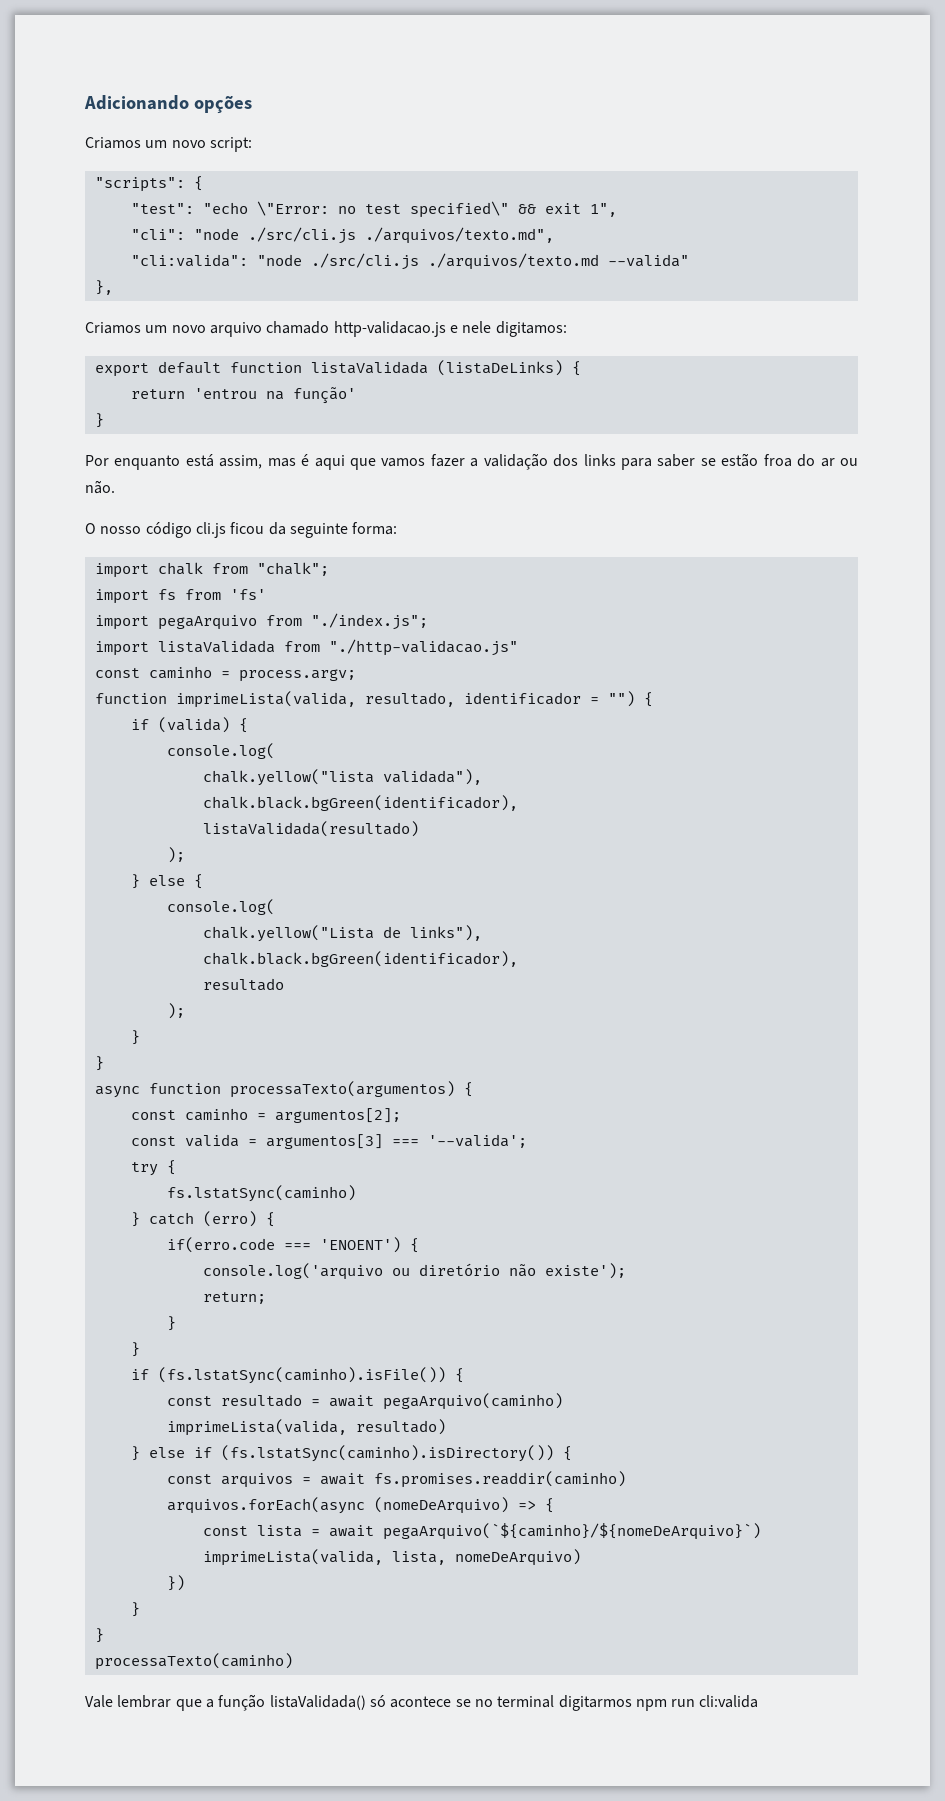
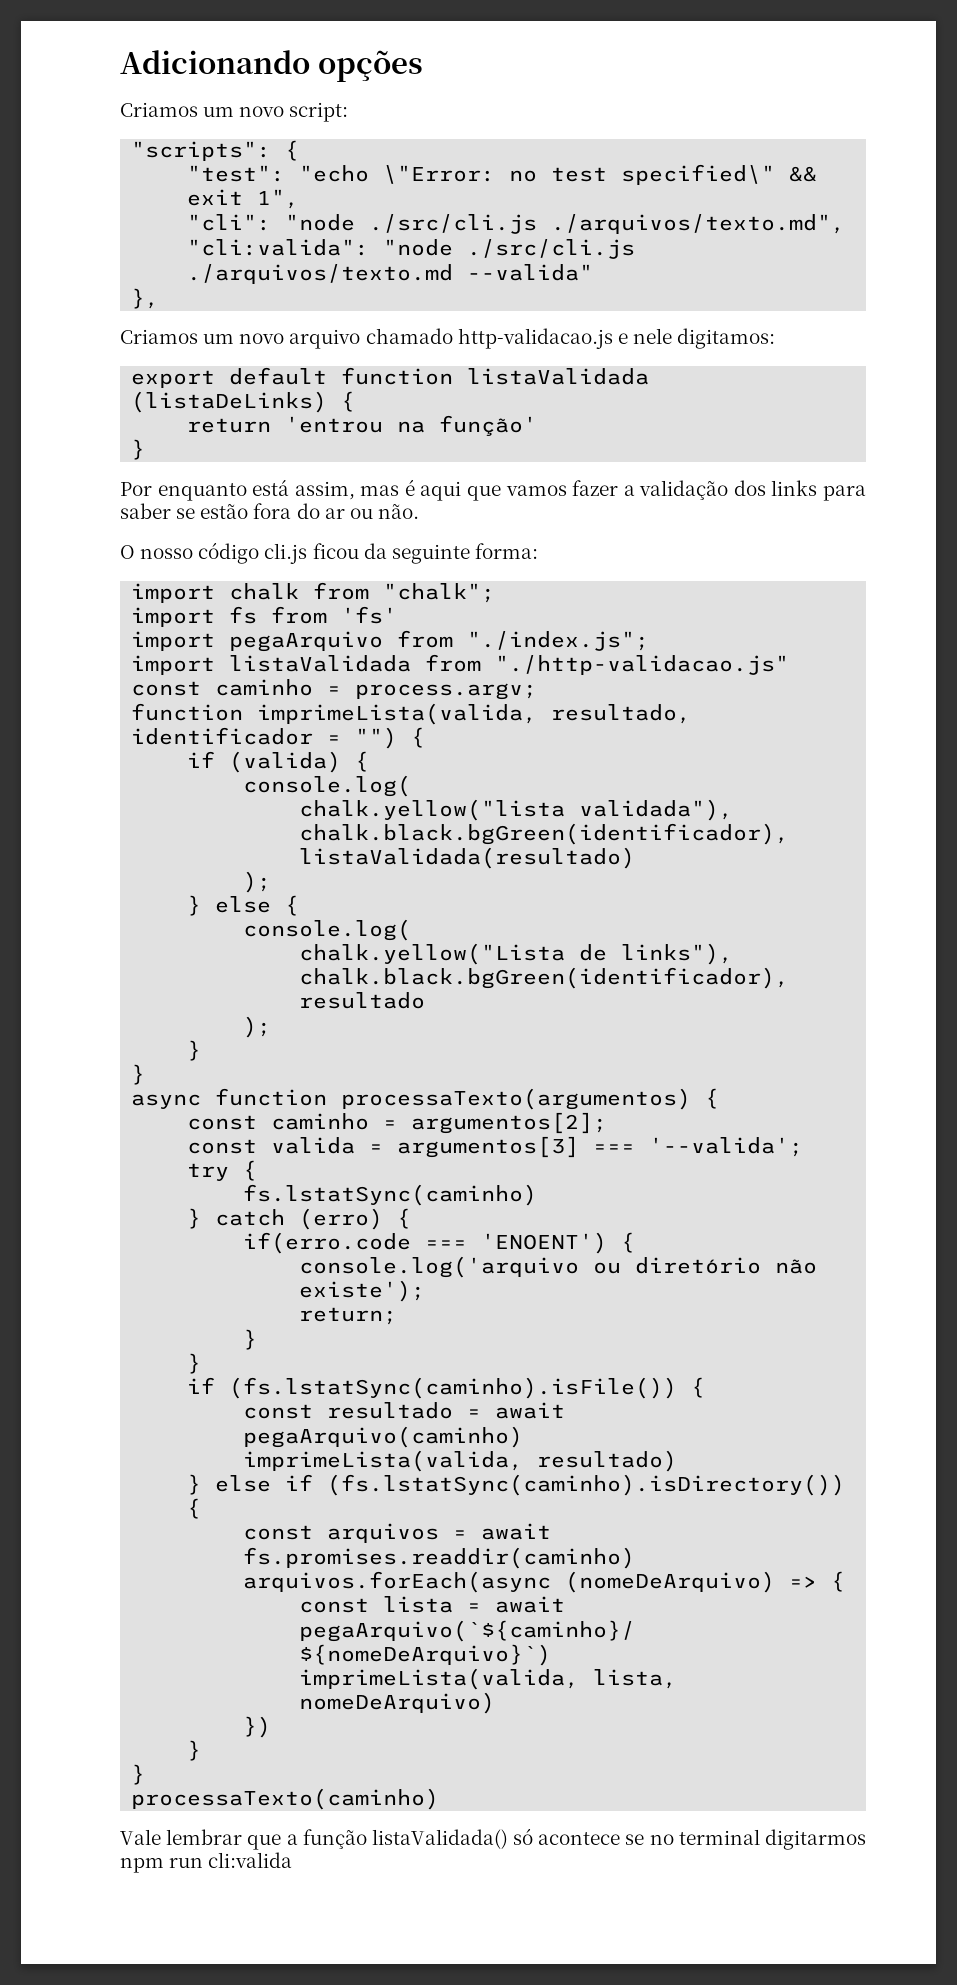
- Por enquanto está assim, mas é aqui que vamos fazer a validação dos links para saber se estão froa do ar ou não.
+ Por enquanto está assim, mas é aqui que vamos fazer a validação dos links para saber se estão fora do ar ou não.

